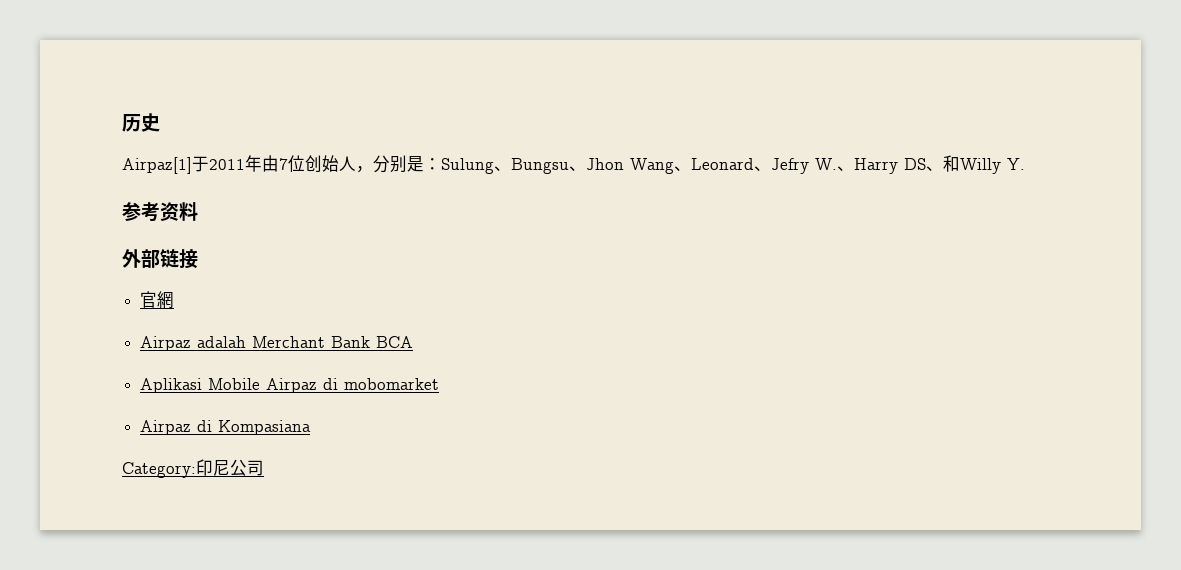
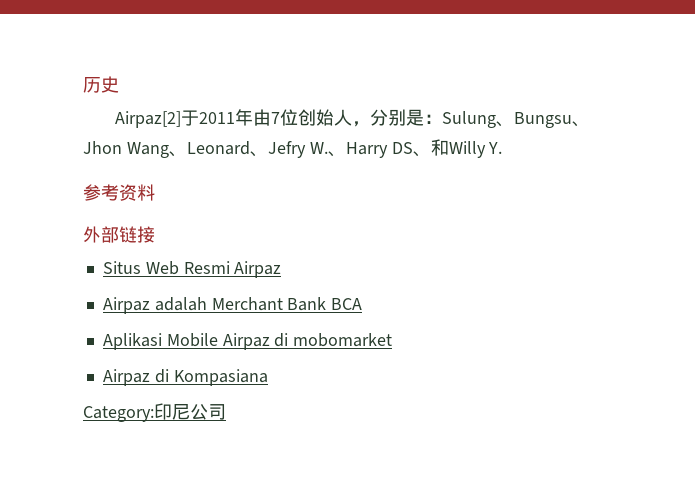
- Airpaz[1]于2011年由7位创始人，分别是：Sulung、Bungsu、Jhon Wang、Leonard、Jefry W.、Harry DS、和Willy Y.
+ Airpaz[2]于2011年由7位创始人，分别是：Sulung、Bungsu、Jhon Wang、Leonard、Jefry W.、Harry DS、和Willy Y.
- 官網
+ Situs Web Resmi Airpaz

